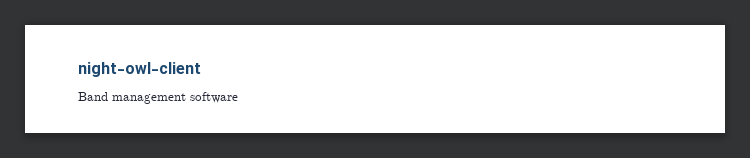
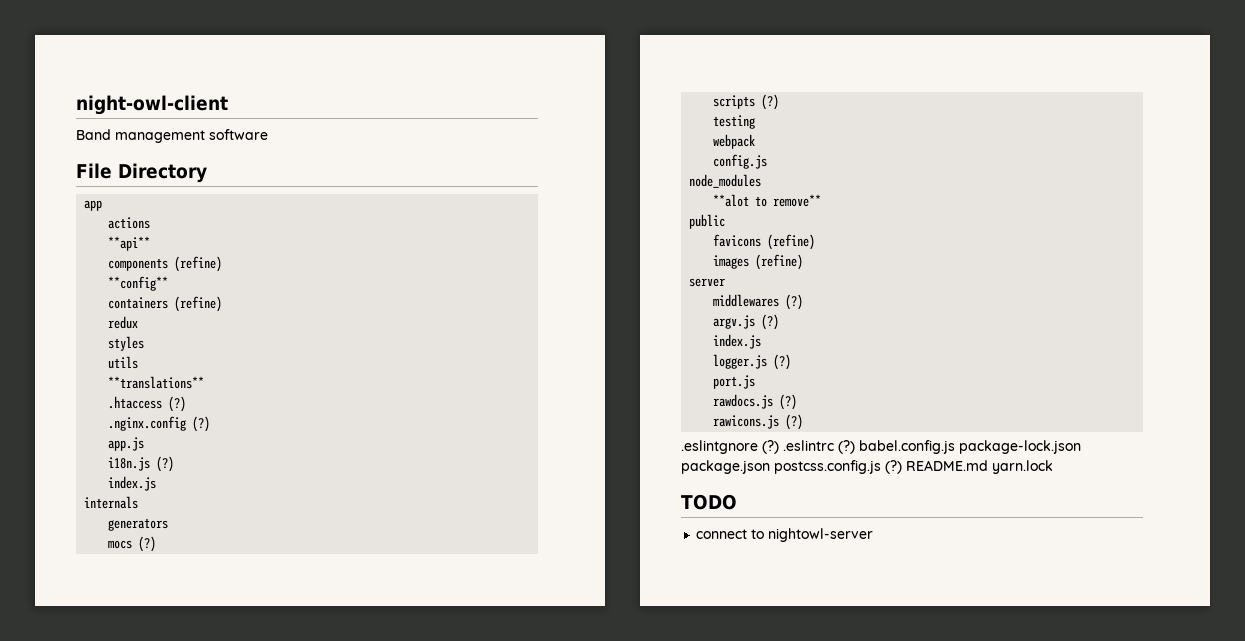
+ File Directory
+ app
+ actions
+ **api**
+ components (refine)
+ **config**
+ containers (refine)
+ redux
+ styles
+ utils
+ **translations**
+ .htaccess (?)
+ .nginx.config (?)
+ app.js
+ i18n.js (?)
+ index.js
+ internals
+ generators
+ mocs (?)
+ scripts (?)
+ testing
+ webpack
+ config.js
+ node_modules
+ **alot to remove**
+ public
+ favicons (refine)
+ images (refine)
+ server
+ middlewares (?)
+ argv.js (?)
+ index.js
+ logger.js (?)
+ port.js
+ rawdocs.js (?)
+ rawicons.js (?)
+ .eslintgnore (?) .eslintrc (?) babel.config.js package-lock.json package.json postcss.config.js (?) README.md yarn.lock
+ TODO
+ connect to nightowl-server

